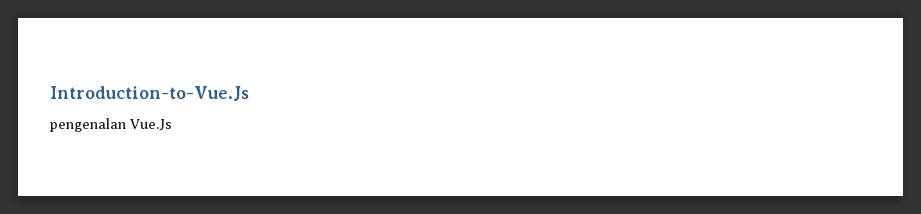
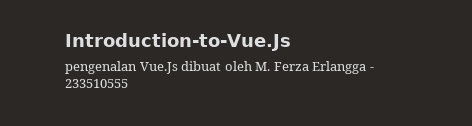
- pengenalan Vue.Js
+ pengenalan Vue.Js dibuat oleh M. Ferza Erlangga - 233510555

